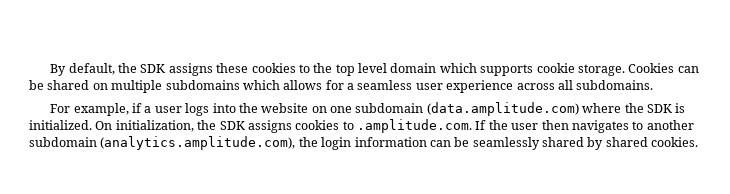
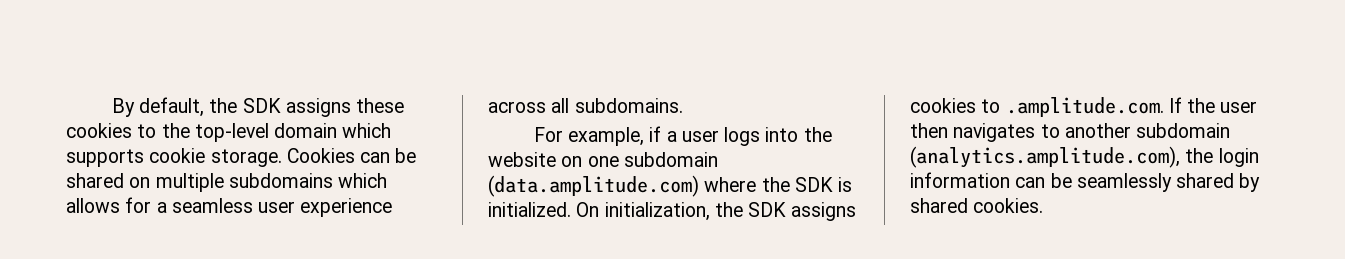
- By default, the SDK assigns these cookies to the top level domain which supports cookie storage.
+ By default, the SDK assigns these cookies to the top-level domain which supports cookie storage.

